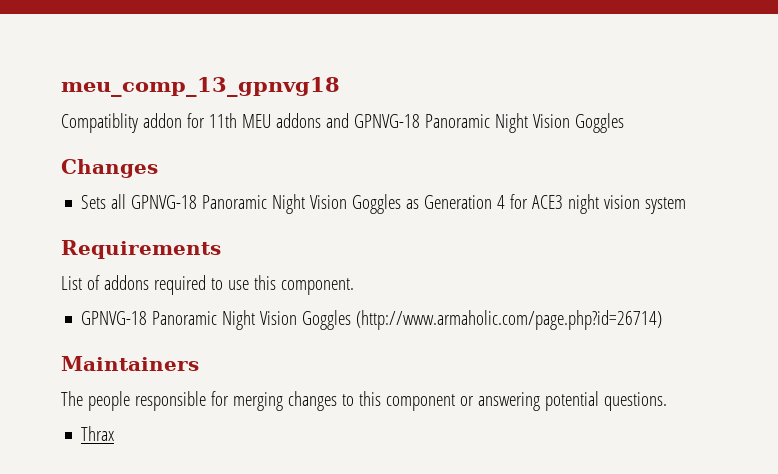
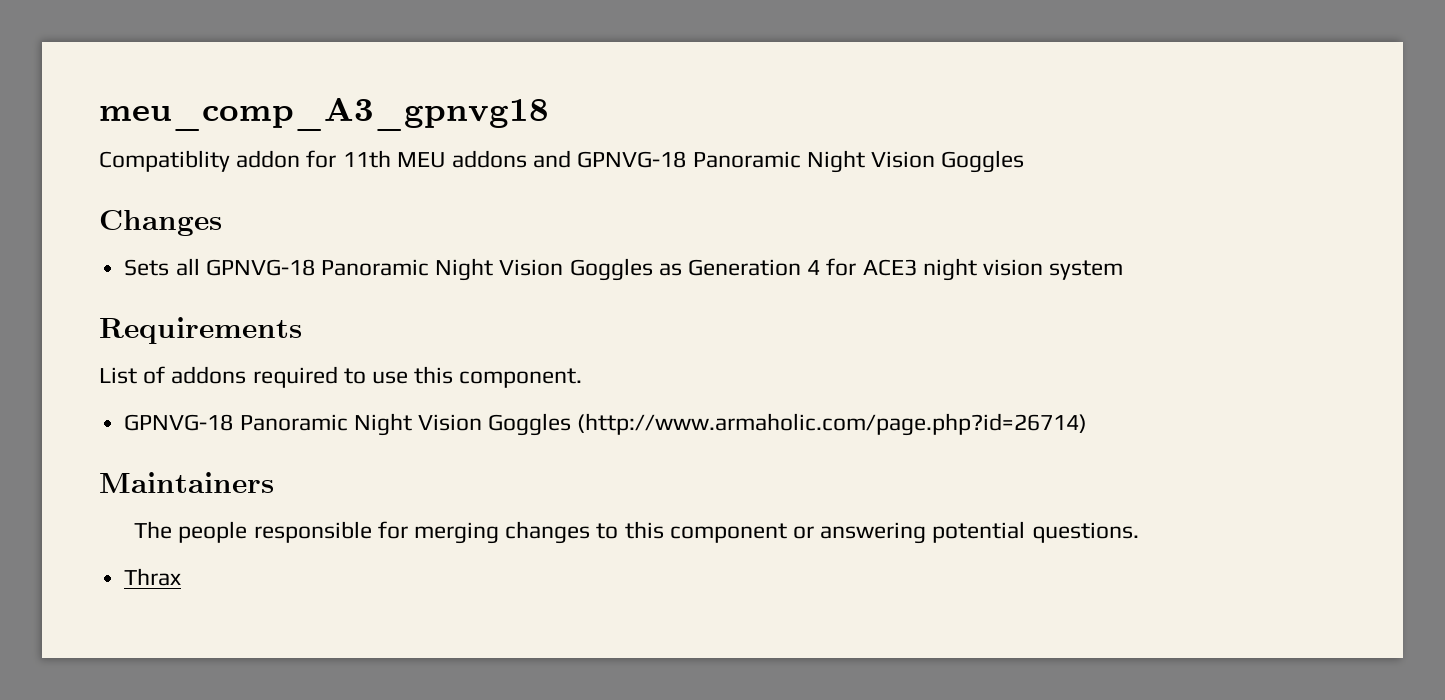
- meu_comp_13_gpnvg18
+ meu_comp_A3_gpnvg18

